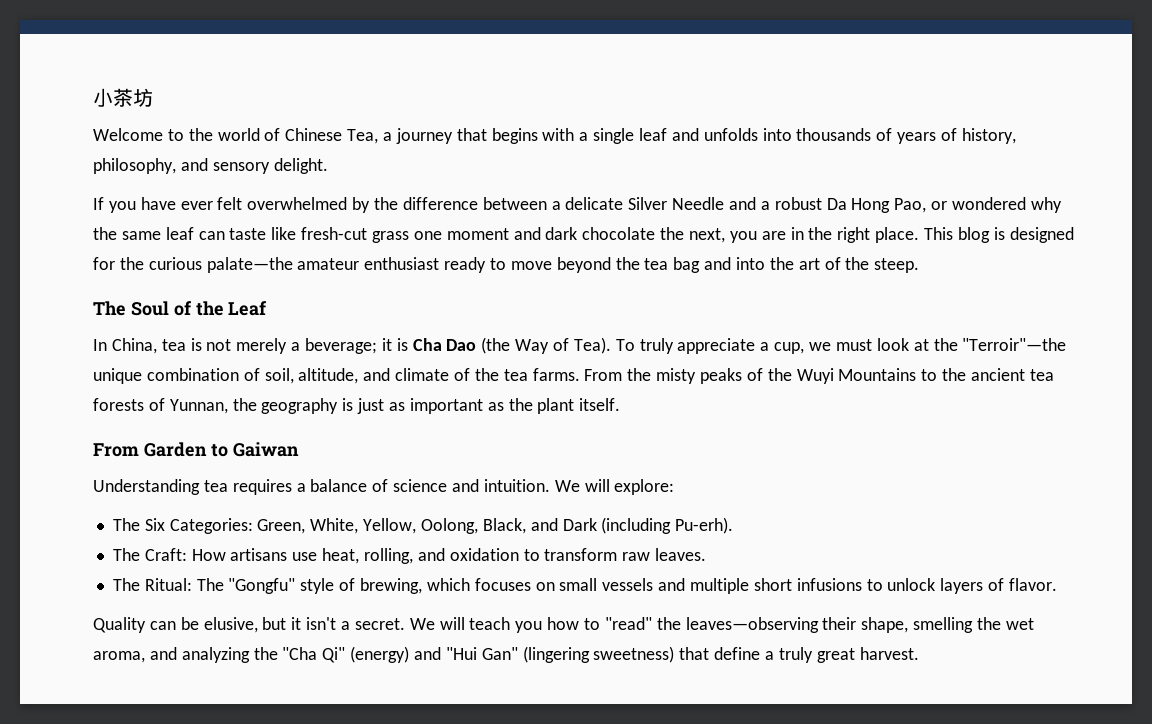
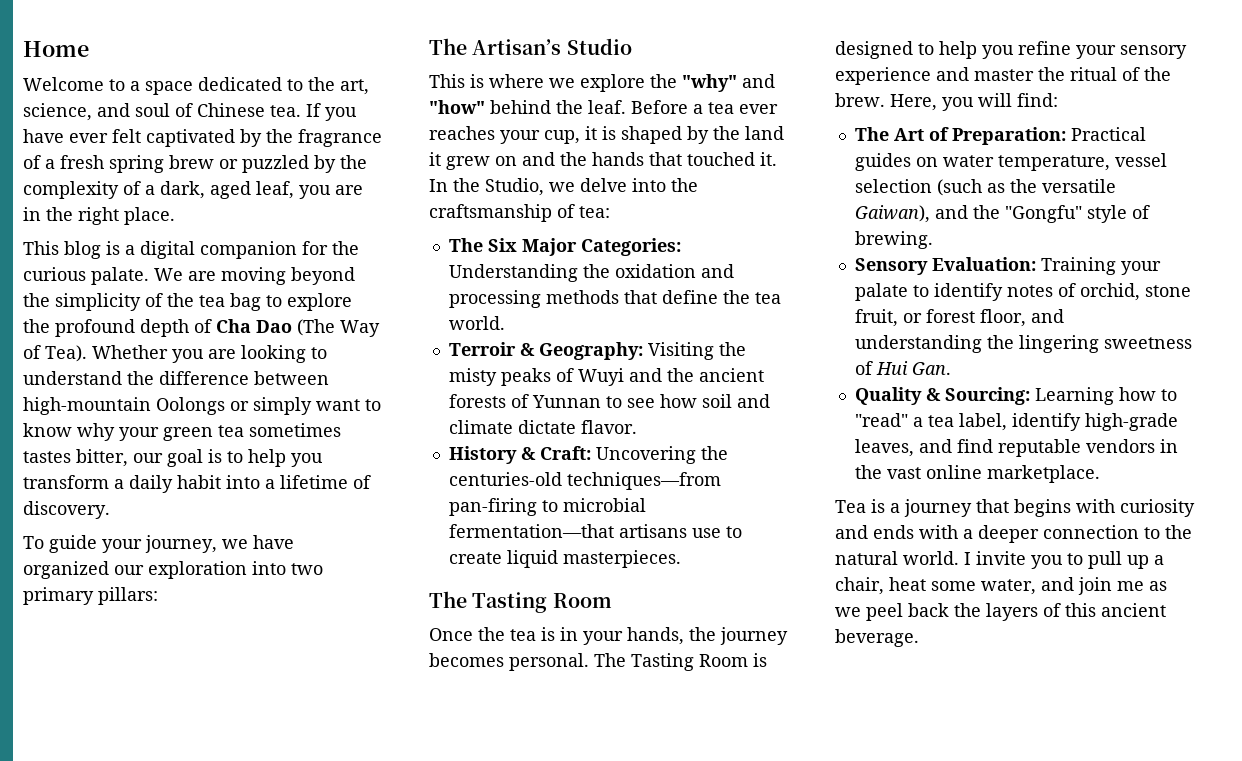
- 小茶坊
+ Home
- Welcome to the world of Chinese Tea, a journey that begins with a single leaf and unfolds into thousands of years of history, philosophy, and sensory delight.
- If you have ever felt overwhelmed by the difference between a delicate Silver Needle and a robust Da Hong Pao, or wondered why the same leaf can taste like fresh-cut grass one moment and dark chocolate the next, you are in the right place. This blog is designed for the curious palate—the amateur enthusiast ready to move beyond the tea bag and into the art of the steep.
- The Soul of the Leaf
- In China, tea is not merely a beverage; it is Cha Dao (the Way of Tea).
+ Welcome to a space dedicated to the art, science, and soul of Chinese tea. If you have ever felt captivated by the fragrance of a fresh spring brew or puzzled by the complexity of a dark, aged leaf, you are in the right place.
+ This blog is a digital companion for the curious palate. We are moving beyond the simplicity of the tea bag to explore the profound depth of Cha Dao (The Way of Tea).
- To truly appreciate a cup, we must look at the "Terroir"—the unique combination of soil, altitude, and climate of the tea farms. From the misty peaks of the Wuyi Mountains to the ancient tea forests of Yunnan, the geography is just as important as the plant itself.
- From Garden to Gaiwan
- Understanding tea requires a balance of science and intuition. We will explore:
- The Six Categories: Green, White, Yellow, Oolong, Black, and Dark (including Pu-erh).
- The Craft: How artisans use heat, rolling, and oxidation to transform raw leaves.
- The Ritual: The "Gongfu" style of brewing, which focuses on small vessels and multiple short infusions to unlock layers of flavor.
- Quality can be elusive, but it isn't a secret. We will teach you how to "read" the leaves—observing their shape, smelling the wet aroma, and analyzing the "Cha Qi" (energy) and "Hui Gan" (lingering sweetness) that define a truly great harvest.
+ Whether you are looking to understand the difference between high-mountain Oolongs or simply want to know why your green tea sometimes tastes bitter, our goal is to help you transform a daily habit into a lifetime of discovery.
+ To guide your journey, we have organized our exploration into two primary pillars:
+ The Artisan’s Studio
+ This is where we explore the "why" and "how" behind the leaf. Before a tea ever reaches your cup, it is shaped by the land it grew on and the hands that touched it. In the Studio, we delve into the craftsmanship of tea:
+ The Six Major Categories: Understanding the oxidation and processing methods that define the tea world.
+ Terroir & Geography: Visiting the misty peaks of Wuyi and the ancient forests of Yunnan to see how soil and climate dictate flavor.
+ History & Craft: Uncovering the centuries-old techniques—from pan-firing to microbial fermentation—that artisans use to create liquid masterpieces.
+ The Tasting Room
+ Once the tea is in your hands, the journey becomes personal. The Tasting Room is designed to help you refine your sensory experience and master the ritual of the brew. Here, you will find:
+ The Art of Preparation: Practical guides on water temperature, vessel selection (such as the versatile Gaiwan), and the "Gongfu" style of brewing.
+ Sensory Evaluation: Training your palate to identify notes of orchid, stone fruit, or forest floor, and understanding the lingering sweetness of Hui Gan.
+ Quality & Sourcing: Learning how to "read" a tea label, identify high-grade leaves, and find reputable vendors in the vast online marketplace.
+ Tea is a journey that begins with curiosity and ends with a deeper connection to the natural world. I invite you to pull up a chair, heat some water, and join me as we peel back the layers of this ancient beverage.

